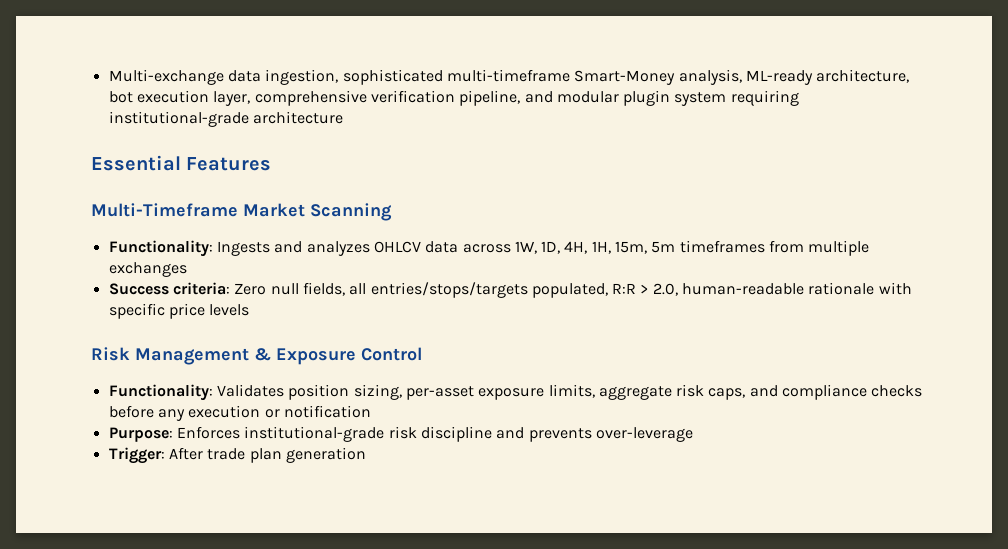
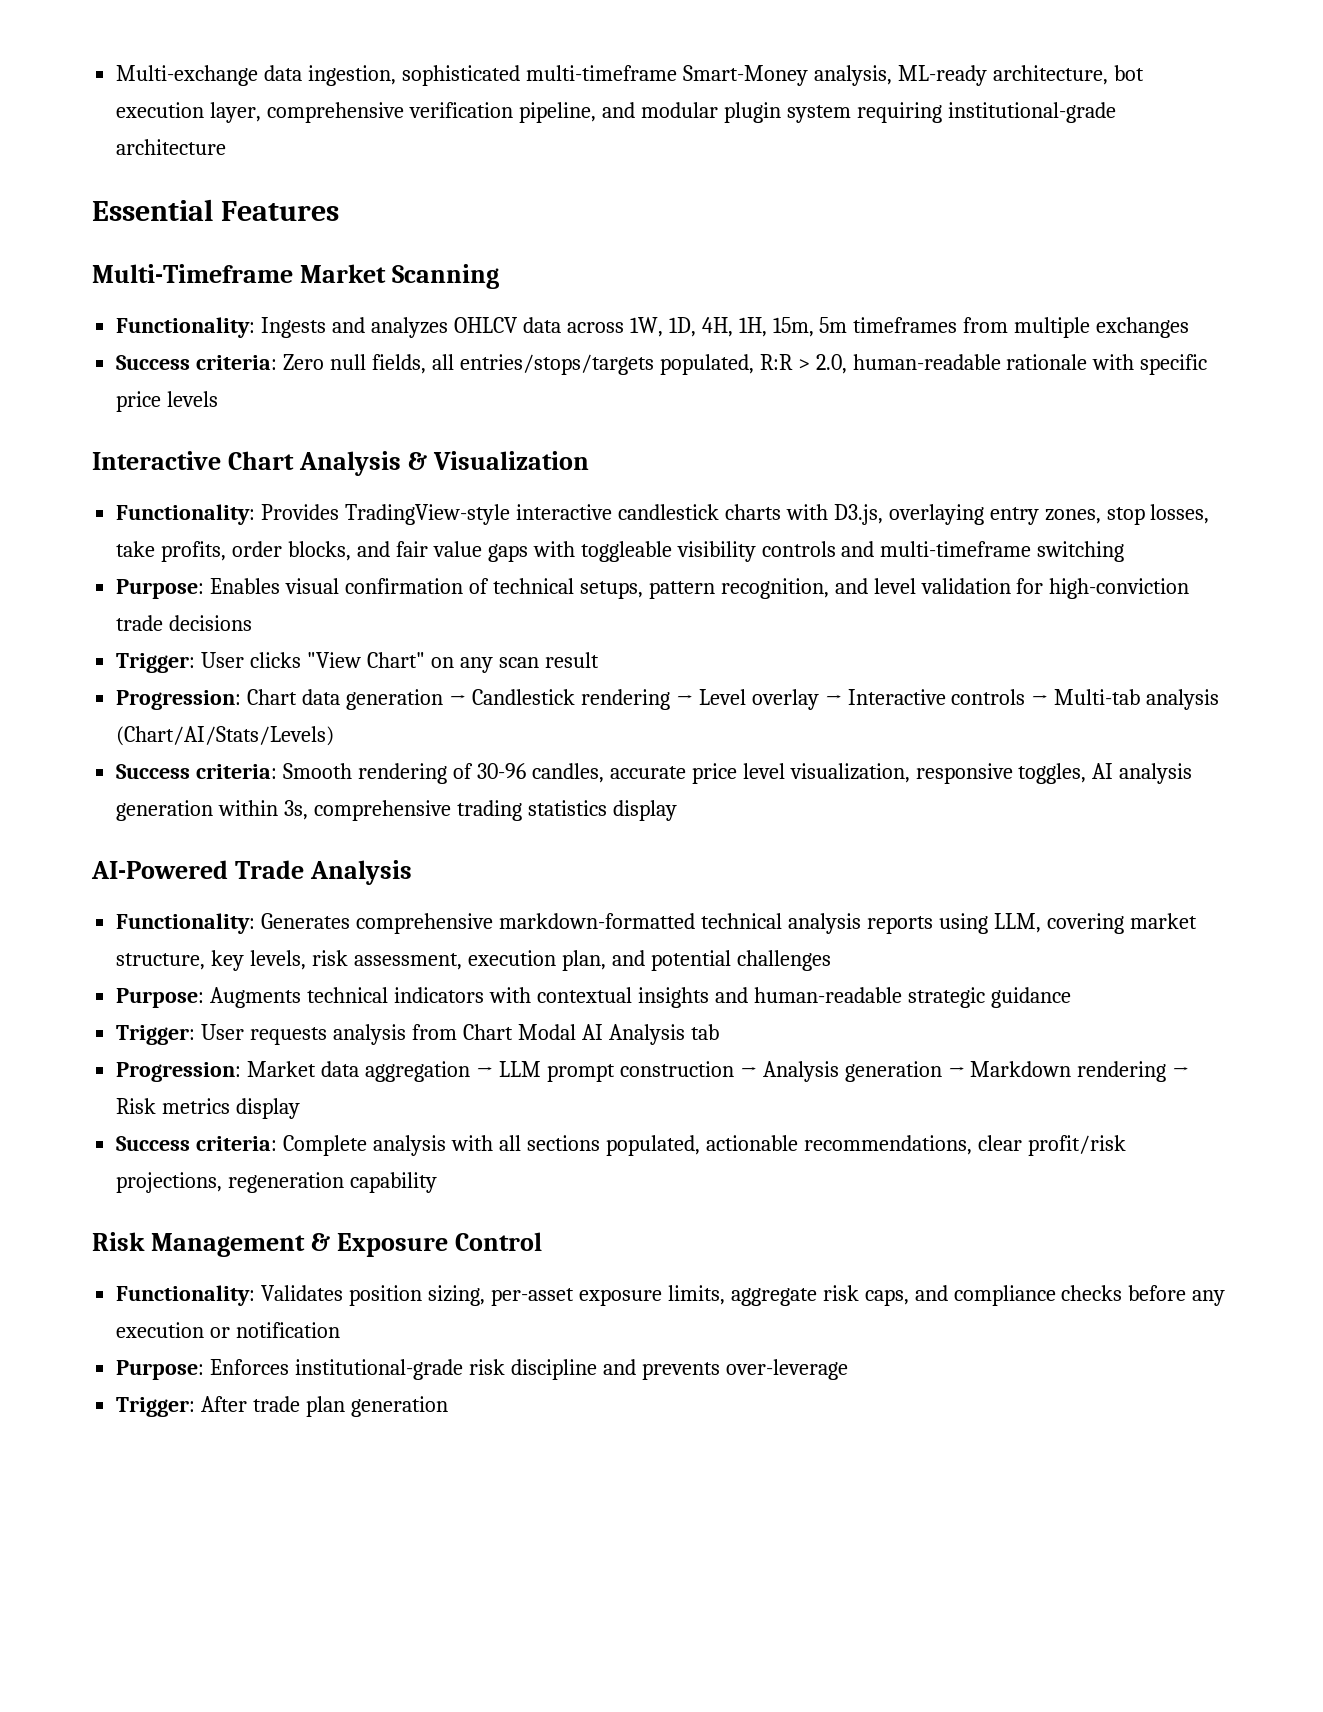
+ Interactive Chart Analysis & Visualization
+ Functionality: Provides TradingView-style interactive candlestick charts with D3.js, overlaying entry zones, stop losses, take profits, order blocks, and fair value gaps with toggleable visibility controls and multi-timeframe switching
+ Purpose: Enables visual confirmation of technical setups, pattern recognition, and level validation for high-conviction trade decisions
+ Trigger: User clicks "View Chart" on any scan result
+ Progression: Chart data generation → Candlestick rendering → Level overlay → Interactive controls → Multi-tab analysis (Chart/AI/Stats/Levels)
+ Success criteria: Smooth rendering of 30-96 candles, accurate price level visualization, responsive toggles, AI analysis generation within 3s, comprehensive trading statistics display
+ AI-Powered Trade Analysis
+ Functionality: Generates comprehensive markdown-formatted technical analysis reports using LLM, covering market structure, key levels, risk assessment, execution plan, and potential challenges
+ Purpose: Augments technical indicators with contextual insights and human-readable strategic guidance
+ Trigger: User requests analysis from Chart Modal AI Analysis tab
+ Progression: Market data aggregation → LLM prompt construction → Analysis generation → Markdown rendering → Risk metrics display
+ Success criteria: Complete analysis with all sections populated, actionable recommendations, clear profit/risk projections, regeneration capability

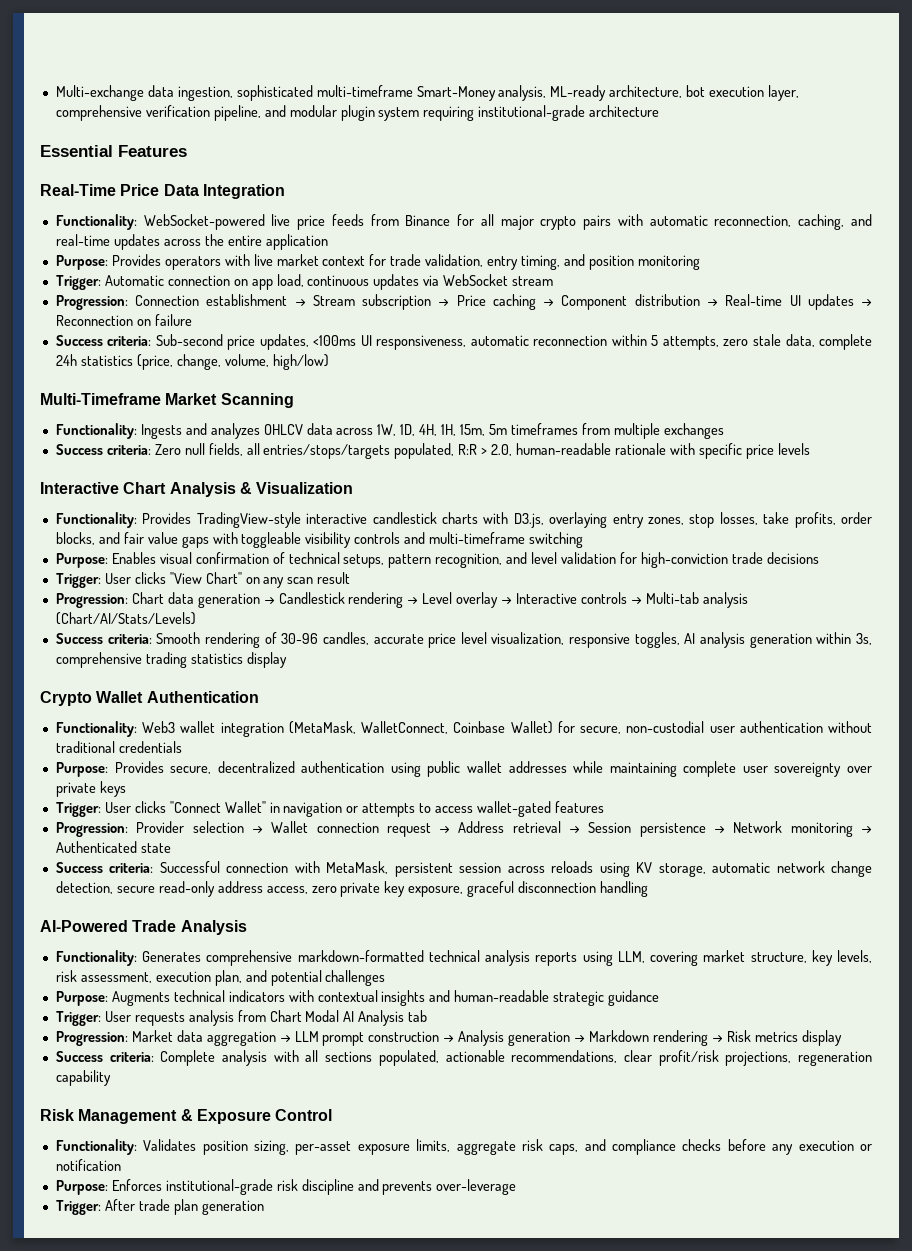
+ Real-Time Price Data Integration
+ Functionality: WebSocket-powered live price feeds from Binance for all major crypto pairs with automatic reconnection, caching, and real-time updates across the entire application
+ Purpose: Provides operators with live market context for trade validation, entry timing, and position monitoring
+ Trigger: Automatic connection on app load, continuous updates via WebSocket stream
+ Progression: Connection establishment → Stream subscription → Price caching → Component distribution → Real-time UI updates → Reconnection on failure
+ Success criteria: Sub-second price updates, <100ms UI responsiveness, automatic reconnection within 5 attempts, zero stale data, complete 24h statistics (price, change, volume, high/low)
+ Crypto Wallet Authentication
+ Functionality: Web3 wallet integration (MetaMask, WalletConnect, Coinbase Wallet) for secure, non-custodial user authentication without traditional credentials
+ Purpose: Provides secure, decentralized authentication using public wallet addresses while maintaining complete user sovereignty over private keys
+ Trigger: User clicks "Connect Wallet" in navigation or attempts to access wallet-gated features
+ Progression: Provider selection → Wallet connection request → Address retrieval → Session persistence → Network monitoring → Authenticated state
+ Success criteria: Successful connection with MetaMask, persistent session across reloads using KV storage, automatic network change detection, secure read-only address access, zero private key exposure, graceful disconnection handling

